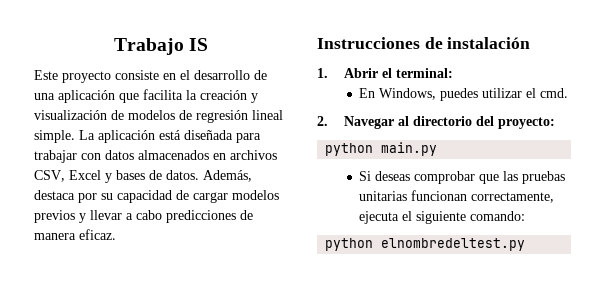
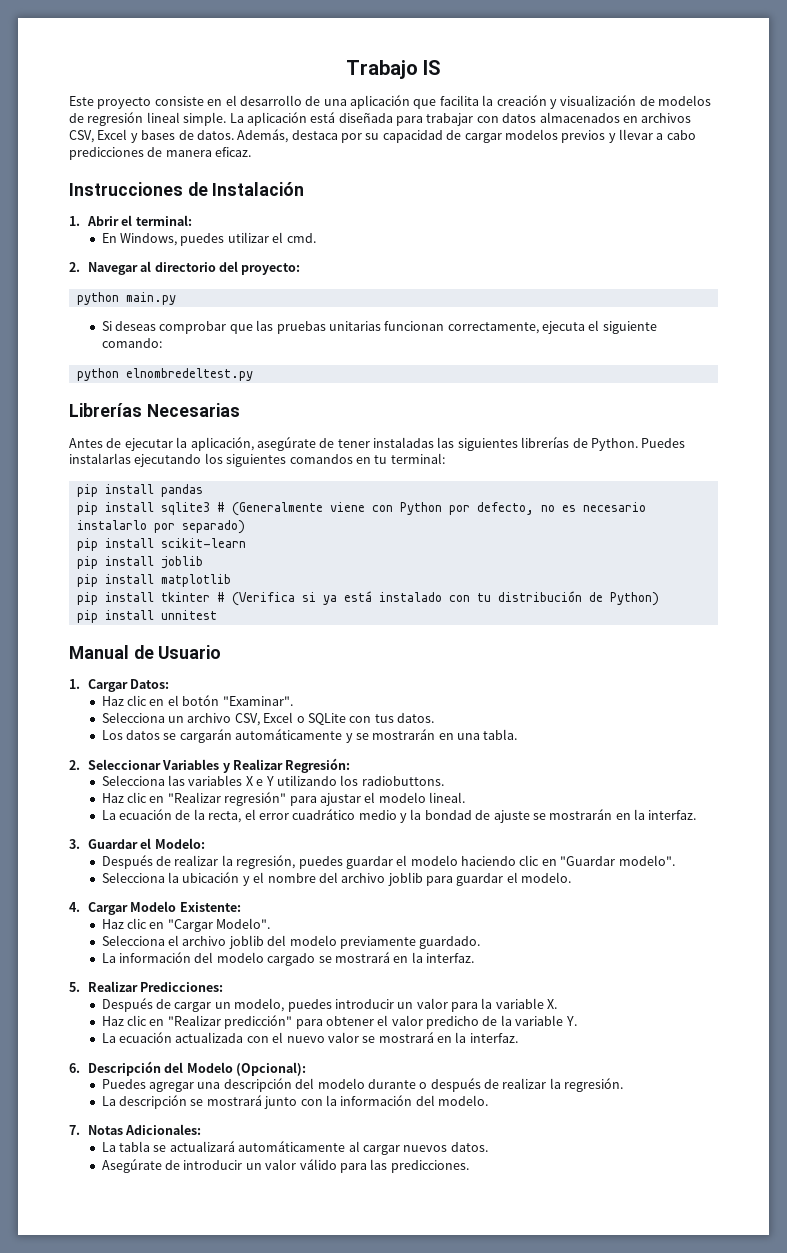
- Instrucciones de instalación
+ Instrucciones de Instalación
+ Librerías Necesarias
+ Antes de ejecutar la aplicación, asegúrate de tener instaladas las siguientes librerías de Python. Puedes instalarlas ejecutando los siguientes comandos en tu terminal:
+ pip install pandas
+ pip install sqlite3 # (Generalmente viene con Python por defecto, no es necesario instalarlo por separado)
+ pip install scikit-learn
+ pip install joblib
+ pip install matplotlib
+ pip install tkinter # (Verifica si ya está instalado con tu distribución de Python)
+ pip install unnitest
+ Manual de Usuario
+ 1. Cargar Datos:
+ Haz clic en el botón "Examinar".
+ Selecciona un archivo CSV, Excel o SQLite con tus datos.
+ Los datos se cargarán automáticamente y se mostrarán en una tabla.
+ 2. Seleccionar Variables y Realizar Regresión:
+ Selecciona las variables X e Y utilizando los radiobuttons.
+ Haz clic en "Realizar regresión" para ajustar el modelo lineal.
+ La ecuación de la recta, el error cuadrático medio y la bondad de ajuste se mostrarán en la interfaz.
+ 3. Guardar el Modelo:
+ Después de realizar la regresión, puedes guardar el modelo haciendo clic en "Guardar modelo".
+ Selecciona la ubicación y el nombre del archivo joblib para guardar el modelo.
+ 4. Cargar Modelo Existente:
+ Haz clic en "Cargar Modelo".
+ Selecciona el archivo joblib del modelo previamente guardado.
+ La información del modelo cargado se mostrará en la interfaz.
+ 5. Realizar Predicciones:
+ Después de cargar un modelo, puedes introducir un valor para la variable X.
+ Haz clic en "Realizar predicción" para obtener el valor predicho de la variable Y.
+ La ecuación actualizada con el nuevo valor se mostrará en la interfaz.
+ 6. Descripción del Modelo (Opcional):
+ Puedes agregar una descripción del modelo durante o después de realizar la regresión.
+ La descripción se mostrará junto con la información del modelo.
+ 7. Notas Adicionales:
+ La tabla se actualizará automáticamente al cargar nuevos datos.
+ Asegúrate de introducir un valor válido para las predicciones.

